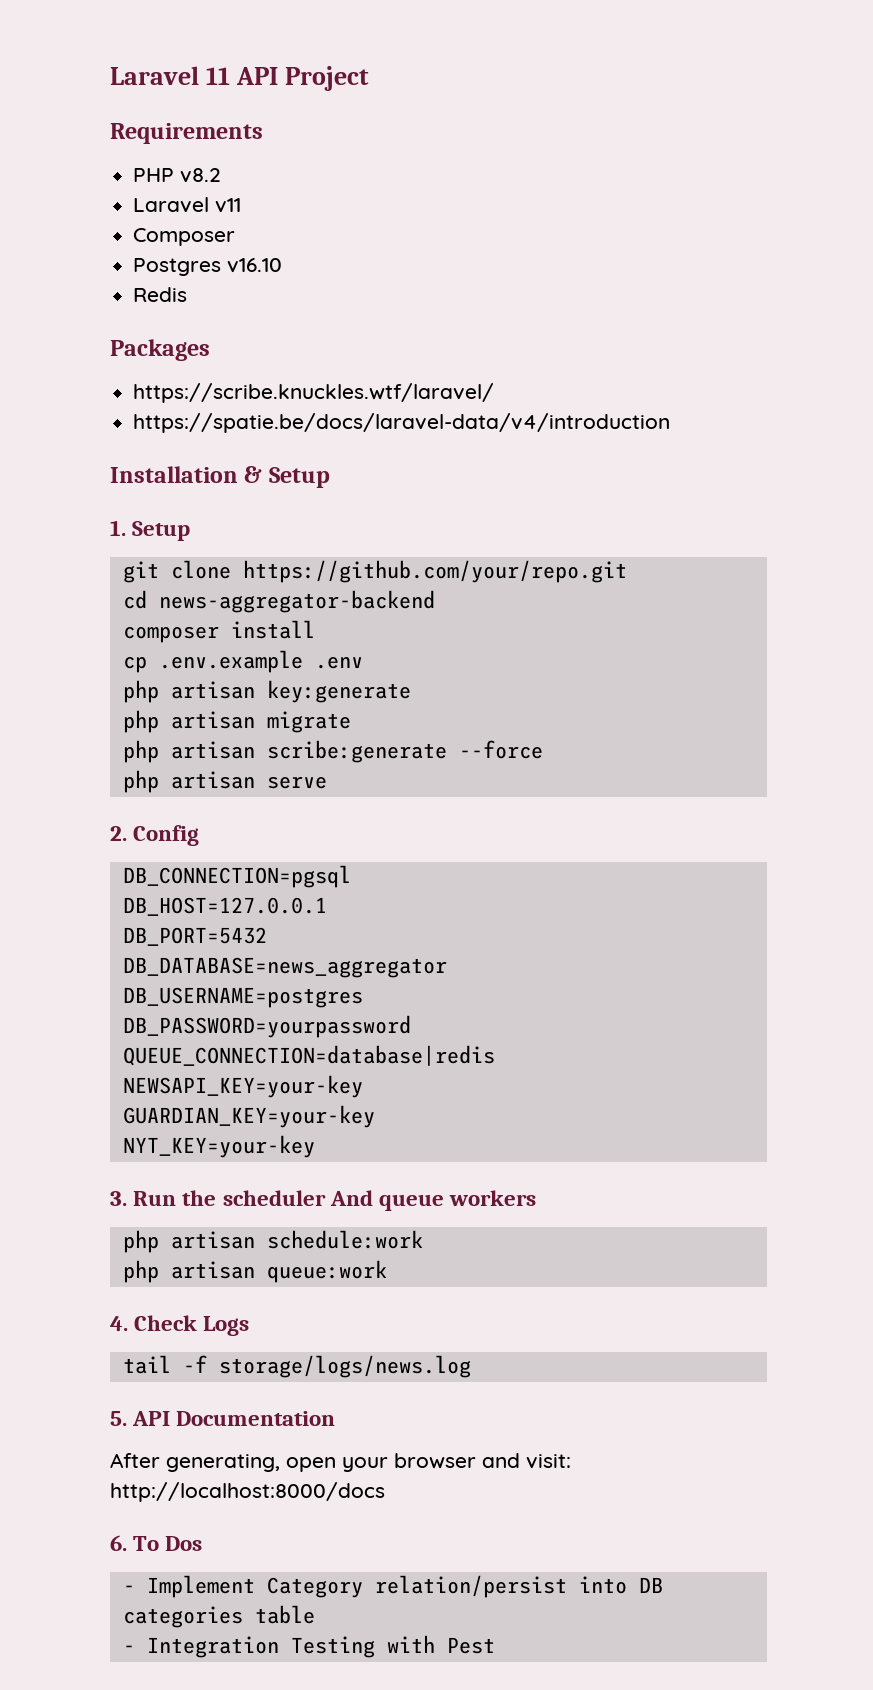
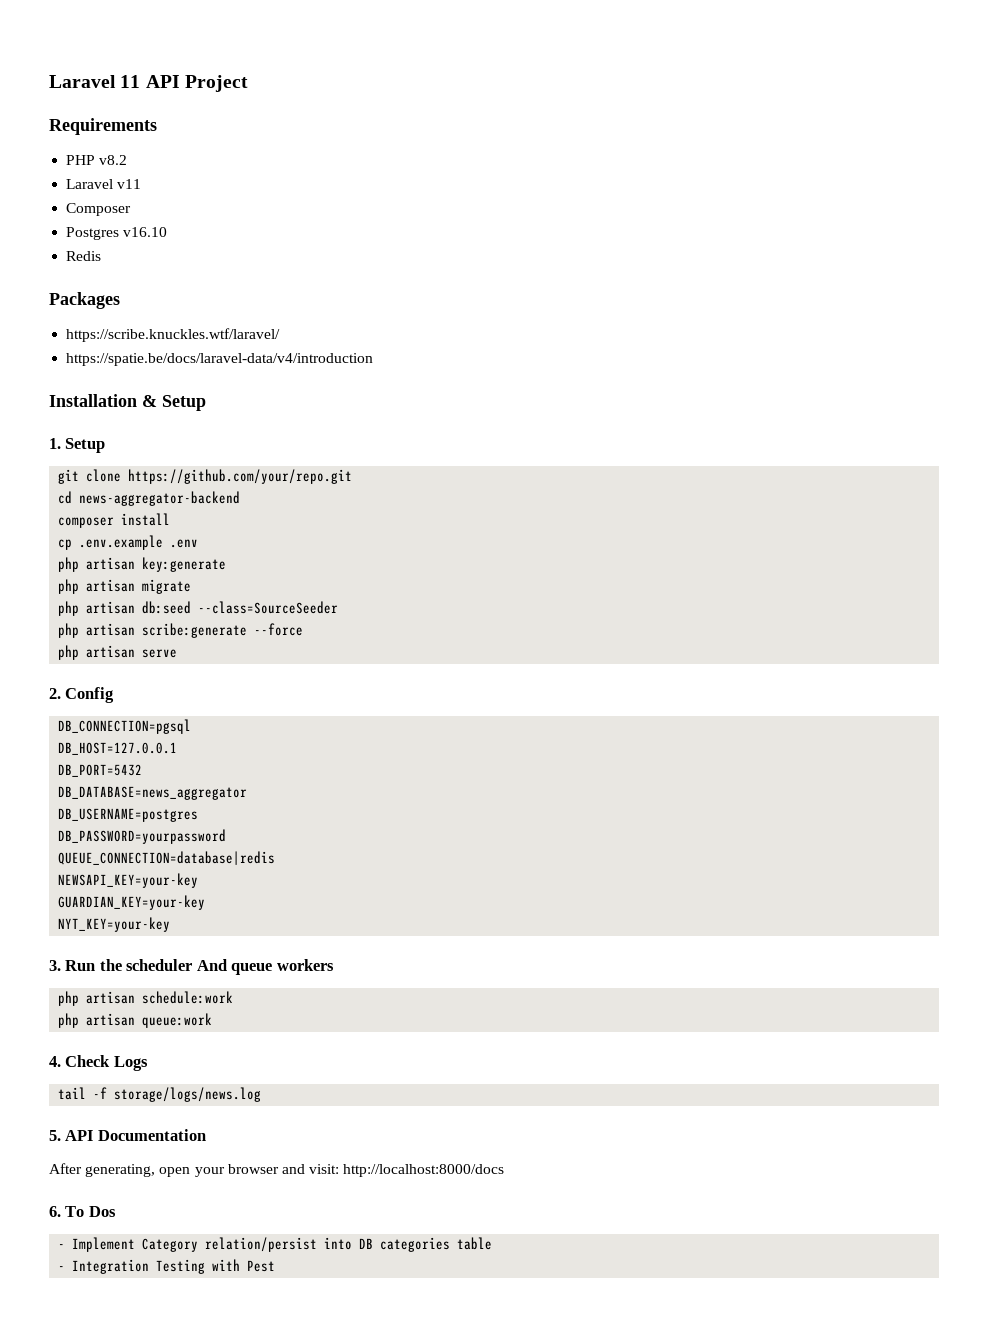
+ php artisan db:seed --class=SourceSeeder

